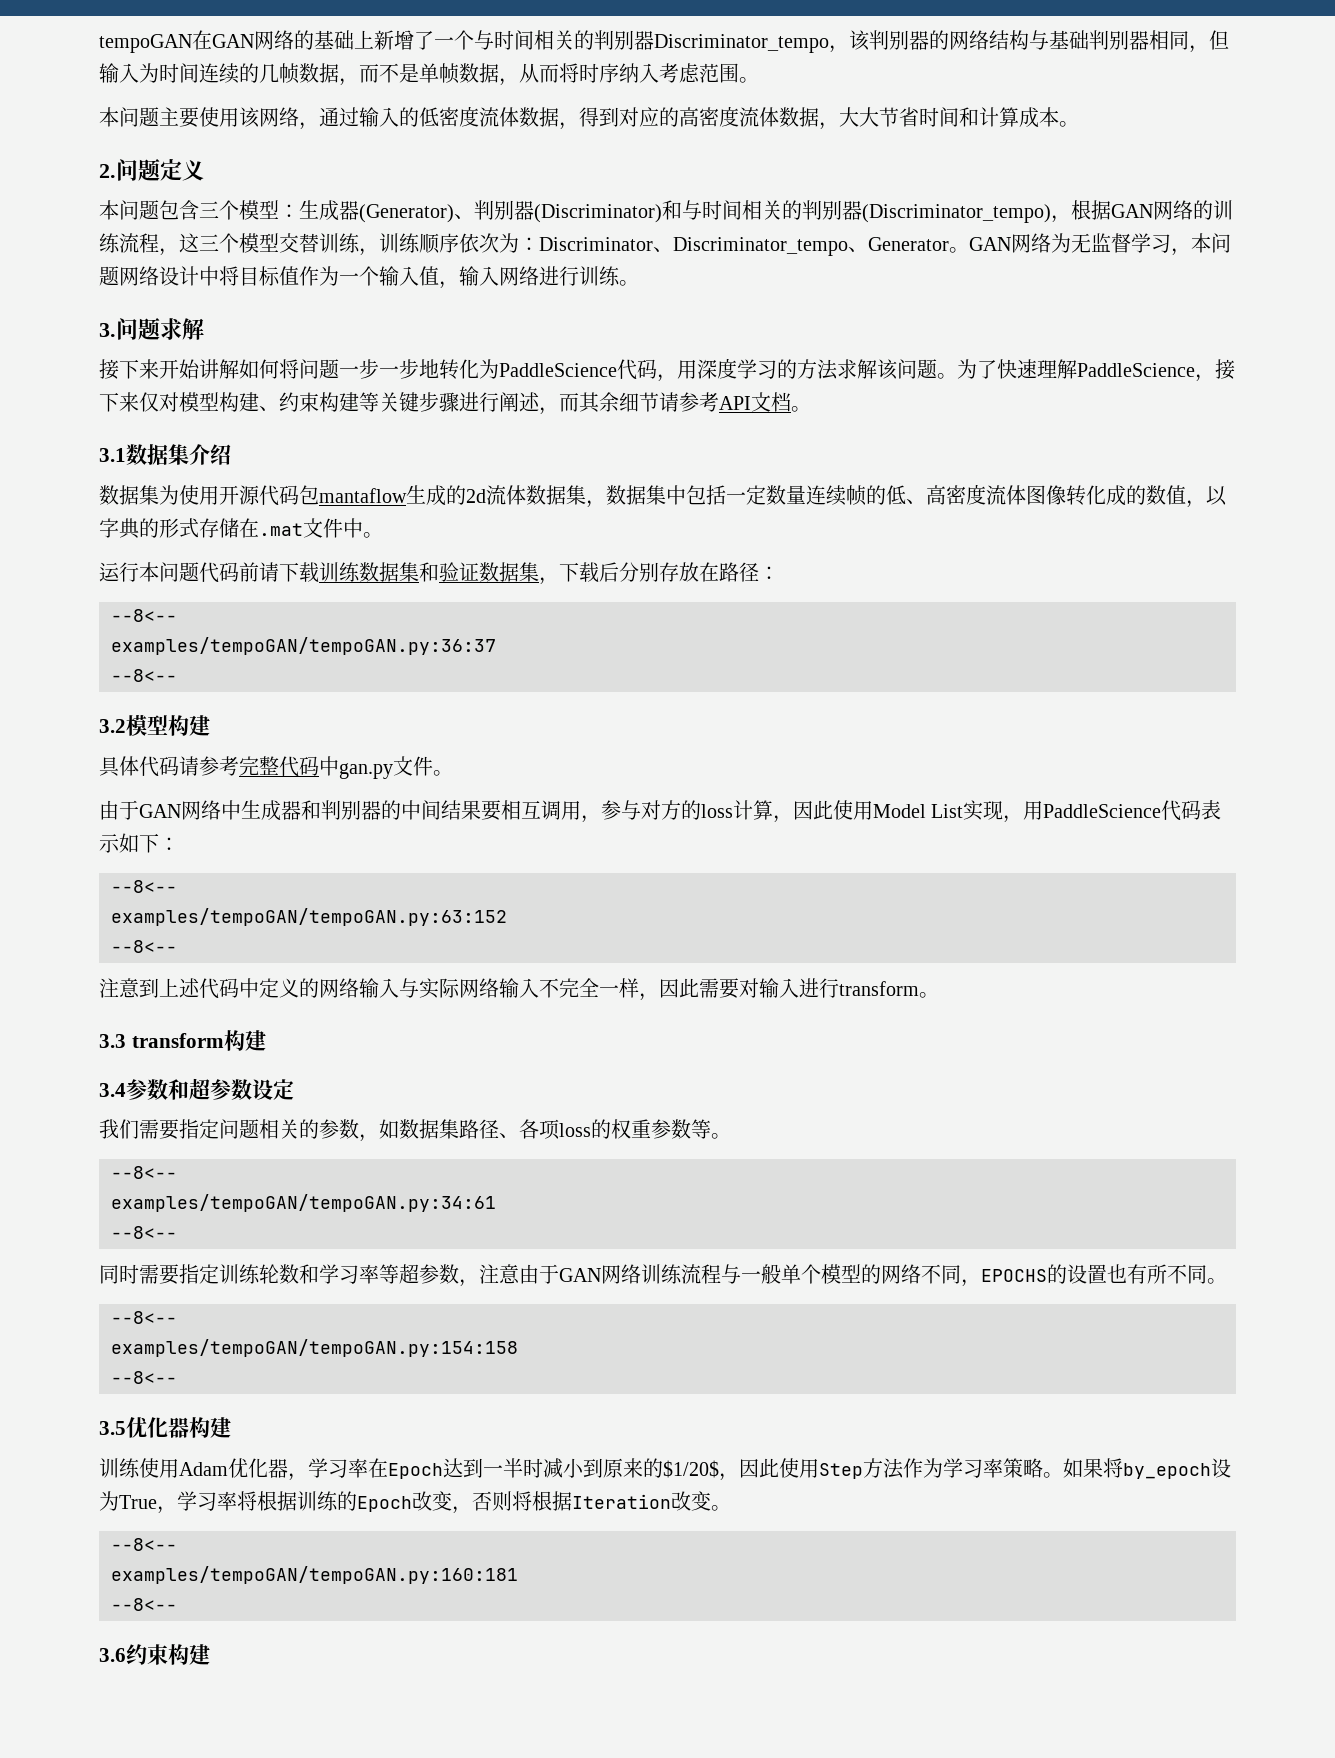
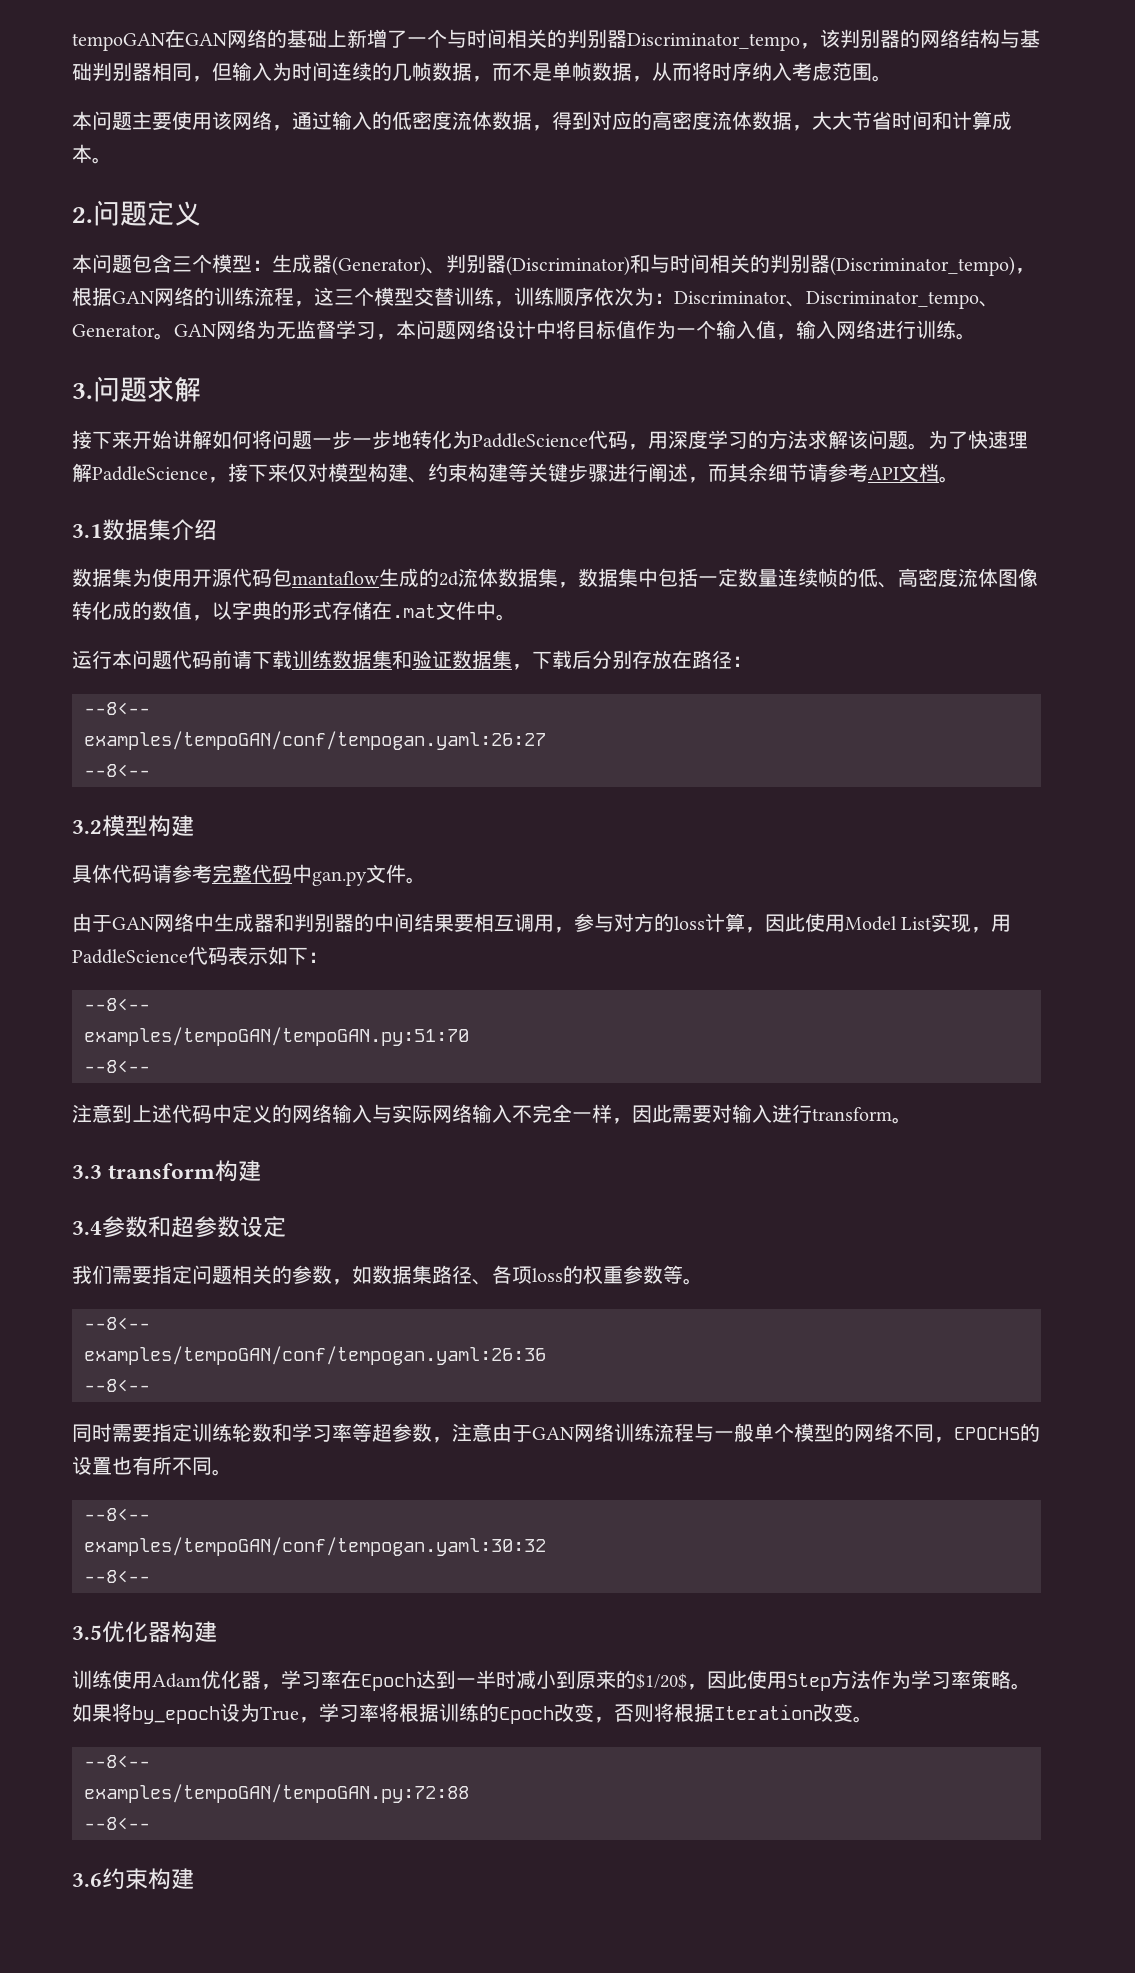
- examples/tempoGAN/tempoGAN.py:36:37
+ examples/tempoGAN/conf/tempogan.yaml:26:27
- examples/tempoGAN/tempoGAN.py:63:152
+ examples/tempoGAN/tempoGAN.py:51:70
- examples/tempoGAN/tempoGAN.py:34:61
+ examples/tempoGAN/conf/tempogan.yaml:26:36
- examples/tempoGAN/tempoGAN.py:154:158
+ examples/tempoGAN/conf/tempogan.yaml:30:32
- examples/tempoGAN/tempoGAN.py:160:181
+ examples/tempoGAN/tempoGAN.py:72:88

